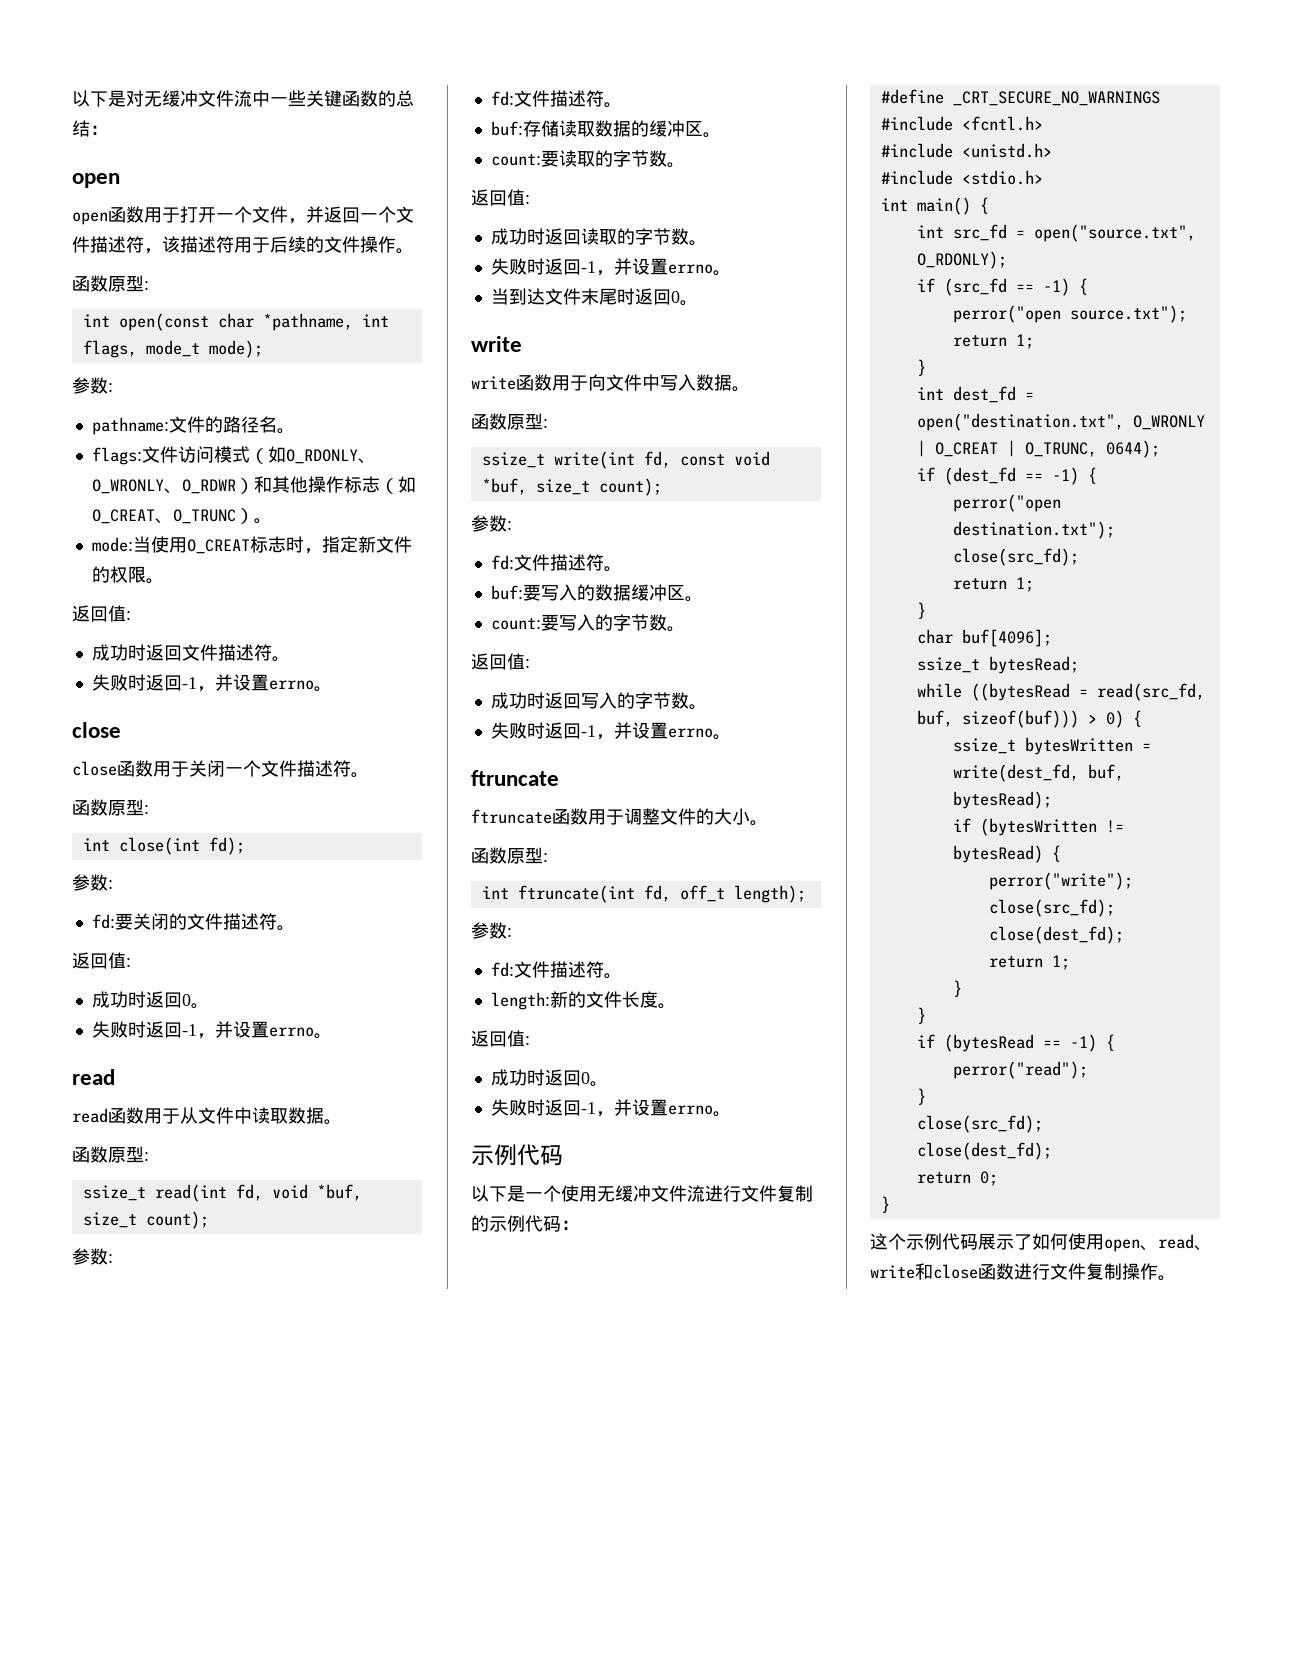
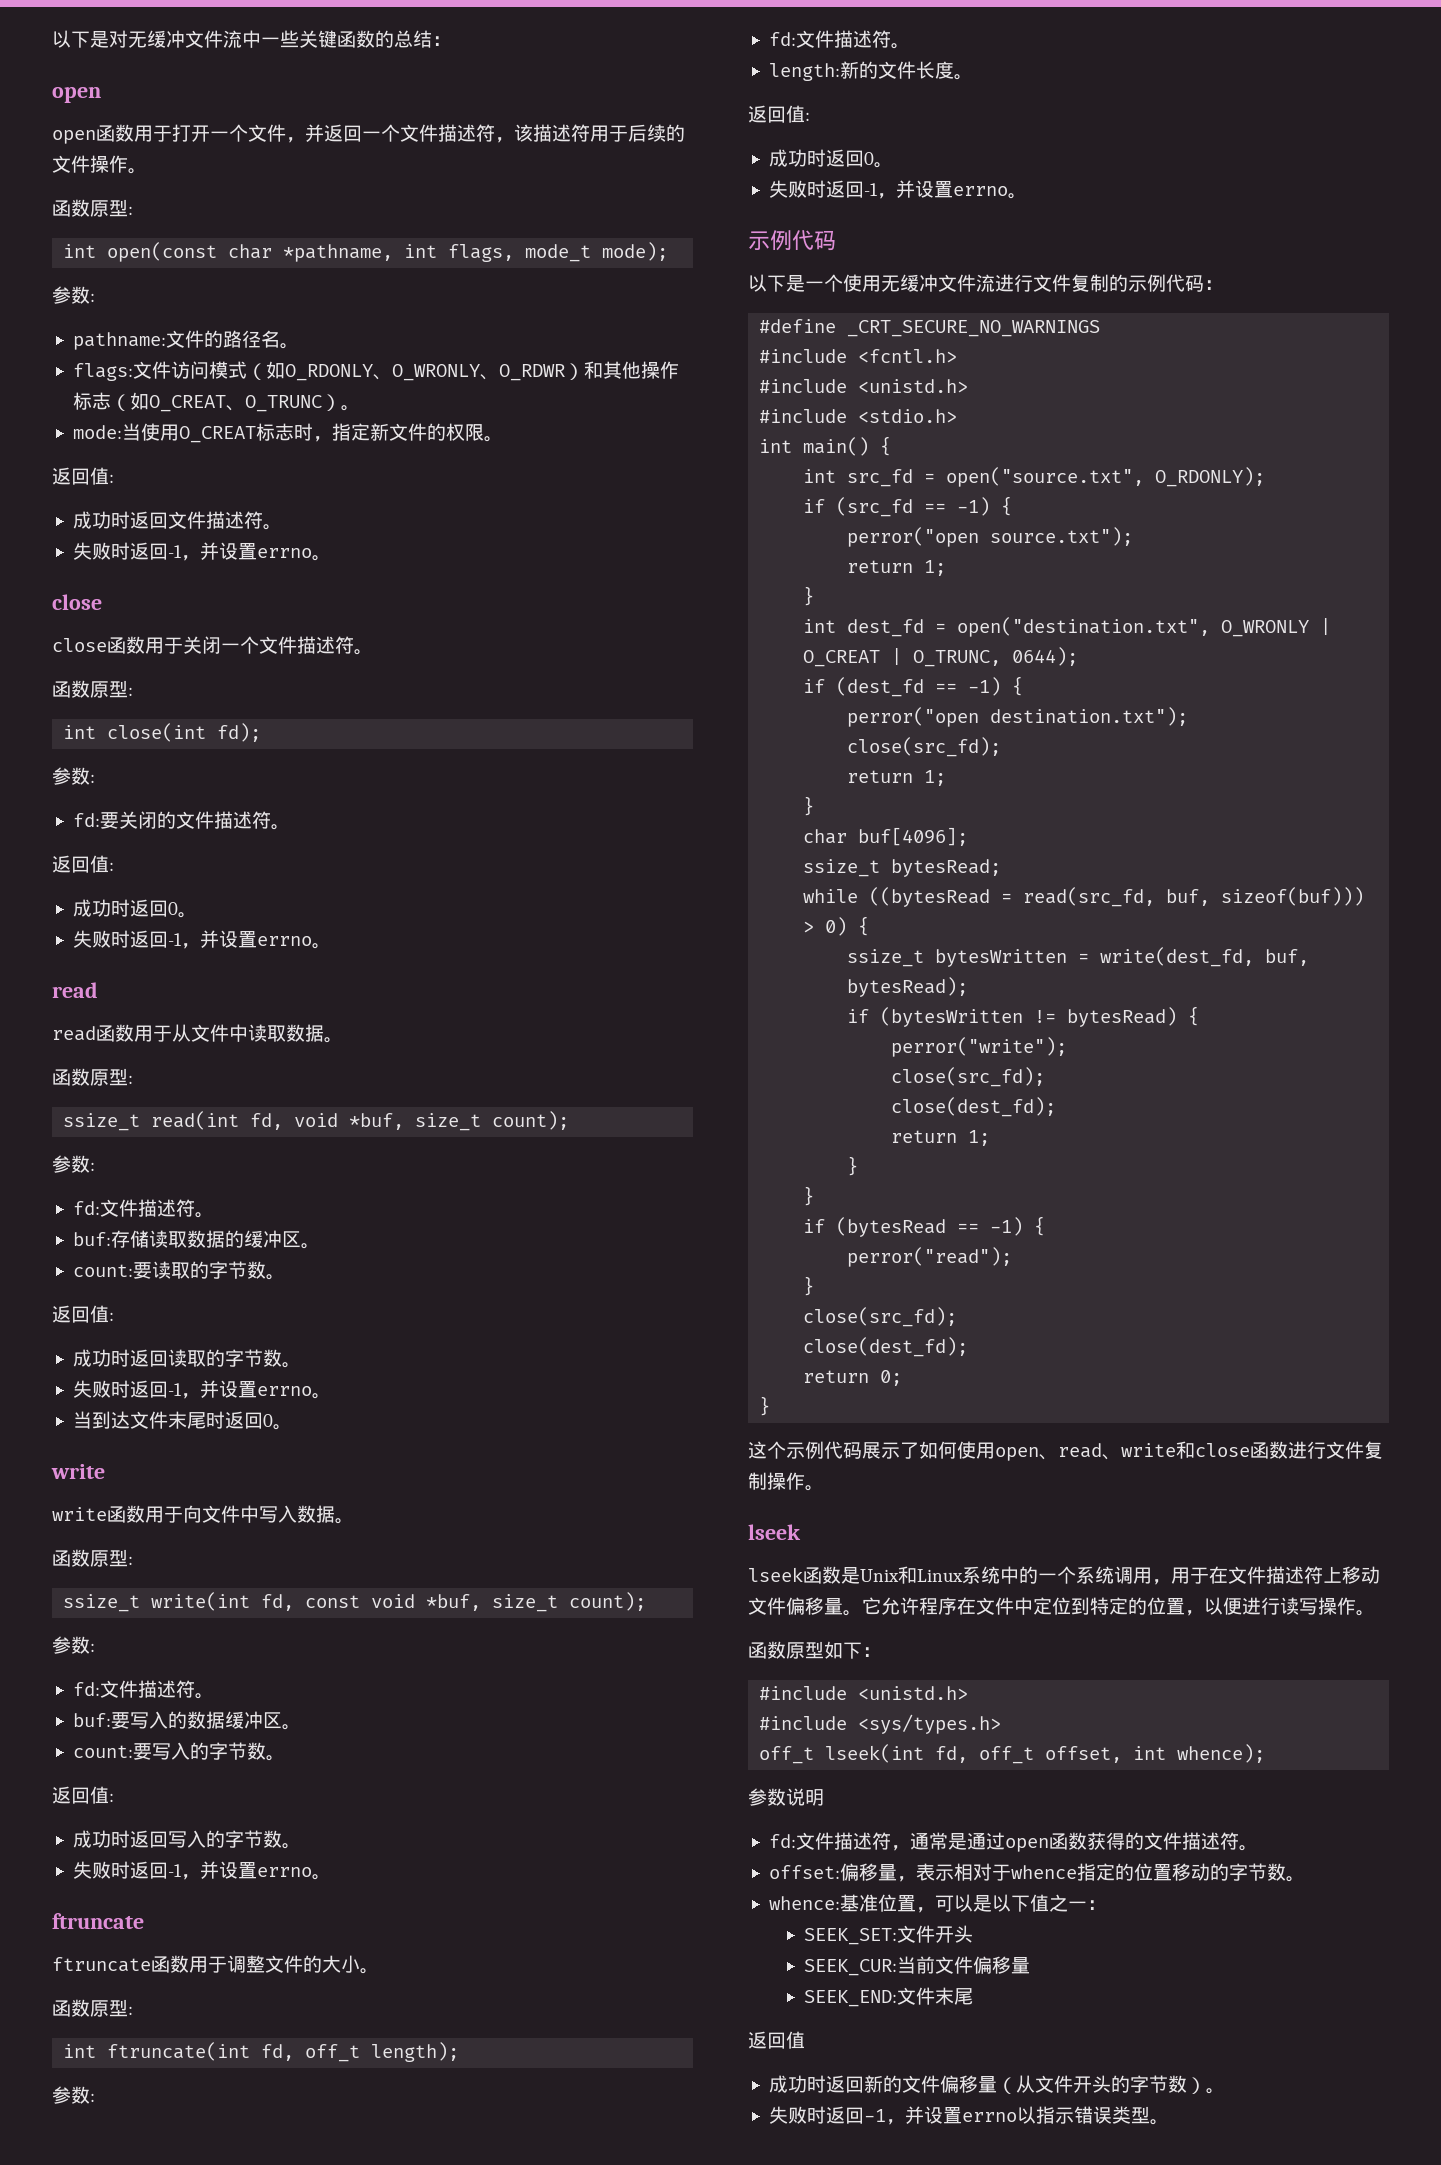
  这个示例代码展示了如何使用open、read、write和close函数进行文件复制操作。
+ lseek
+ lseek函数是Unix和Linux系统中的一个系统调用，用于在文件描述符上移动文件偏移量。它允许程序在文件中定位到特定的位置，以便进行读写操作。
+ 函数原型如下：
+ #include <unistd.h>
+ #include <sys/types.h>
+ off_t lseek(int fd, off_t offset, int whence);
+ 参数说明
+ fd:文件描述符，通常是通过open函数获得的文件描述符。
+ offset:偏移量，表示相对于whence指定的位置移动的字节数。
+ whence:基准位置，可以是以下值之一：
+ SEEK_SET:文件开头
+ SEEK_CUR:当前文件偏移量
+ SEEK_END:文件末尾
+ 返回值
+ 成功时返回新的文件偏移量（从文件开头的字节数）。
+ 失败时返回-1，并设置errno以指示错误类型。

